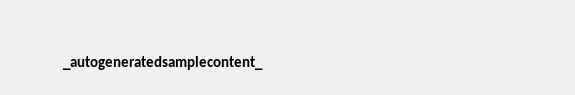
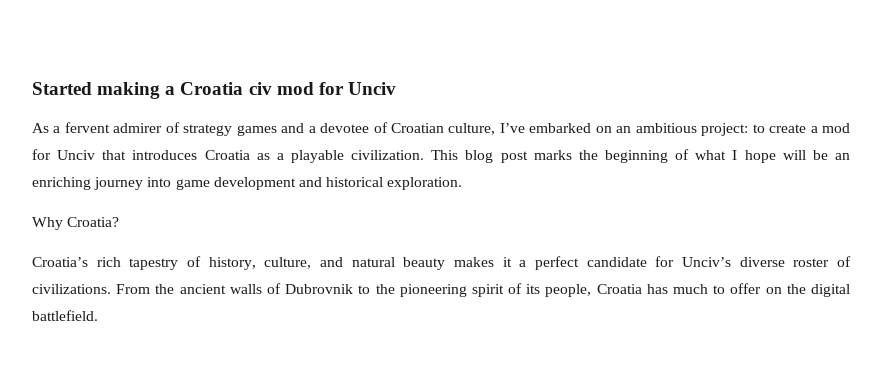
- _autogeneratedsamplecontent_
+ Started making a Croatia civ mod for Unciv
+ As a fervent admirer of strategy games and a devotee of Croatian culture, I’ve embarked on an ambitious project: to create a mod for Unciv that introduces Croatia as a playable civilization. This blog post marks the beginning of what I hope will be an enriching journey into game development and historical exploration.
+ Why Croatia?
+ Croatia’s rich tapestry of history, culture, and natural beauty makes it a perfect candidate for Unciv’s diverse roster of civilizations. From the ancient walls of Dubrovnik to the pioneering spirit of its people, Croatia has much to offer on the digital battlefield.

